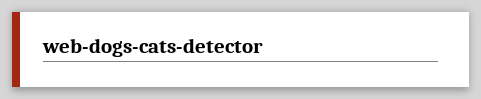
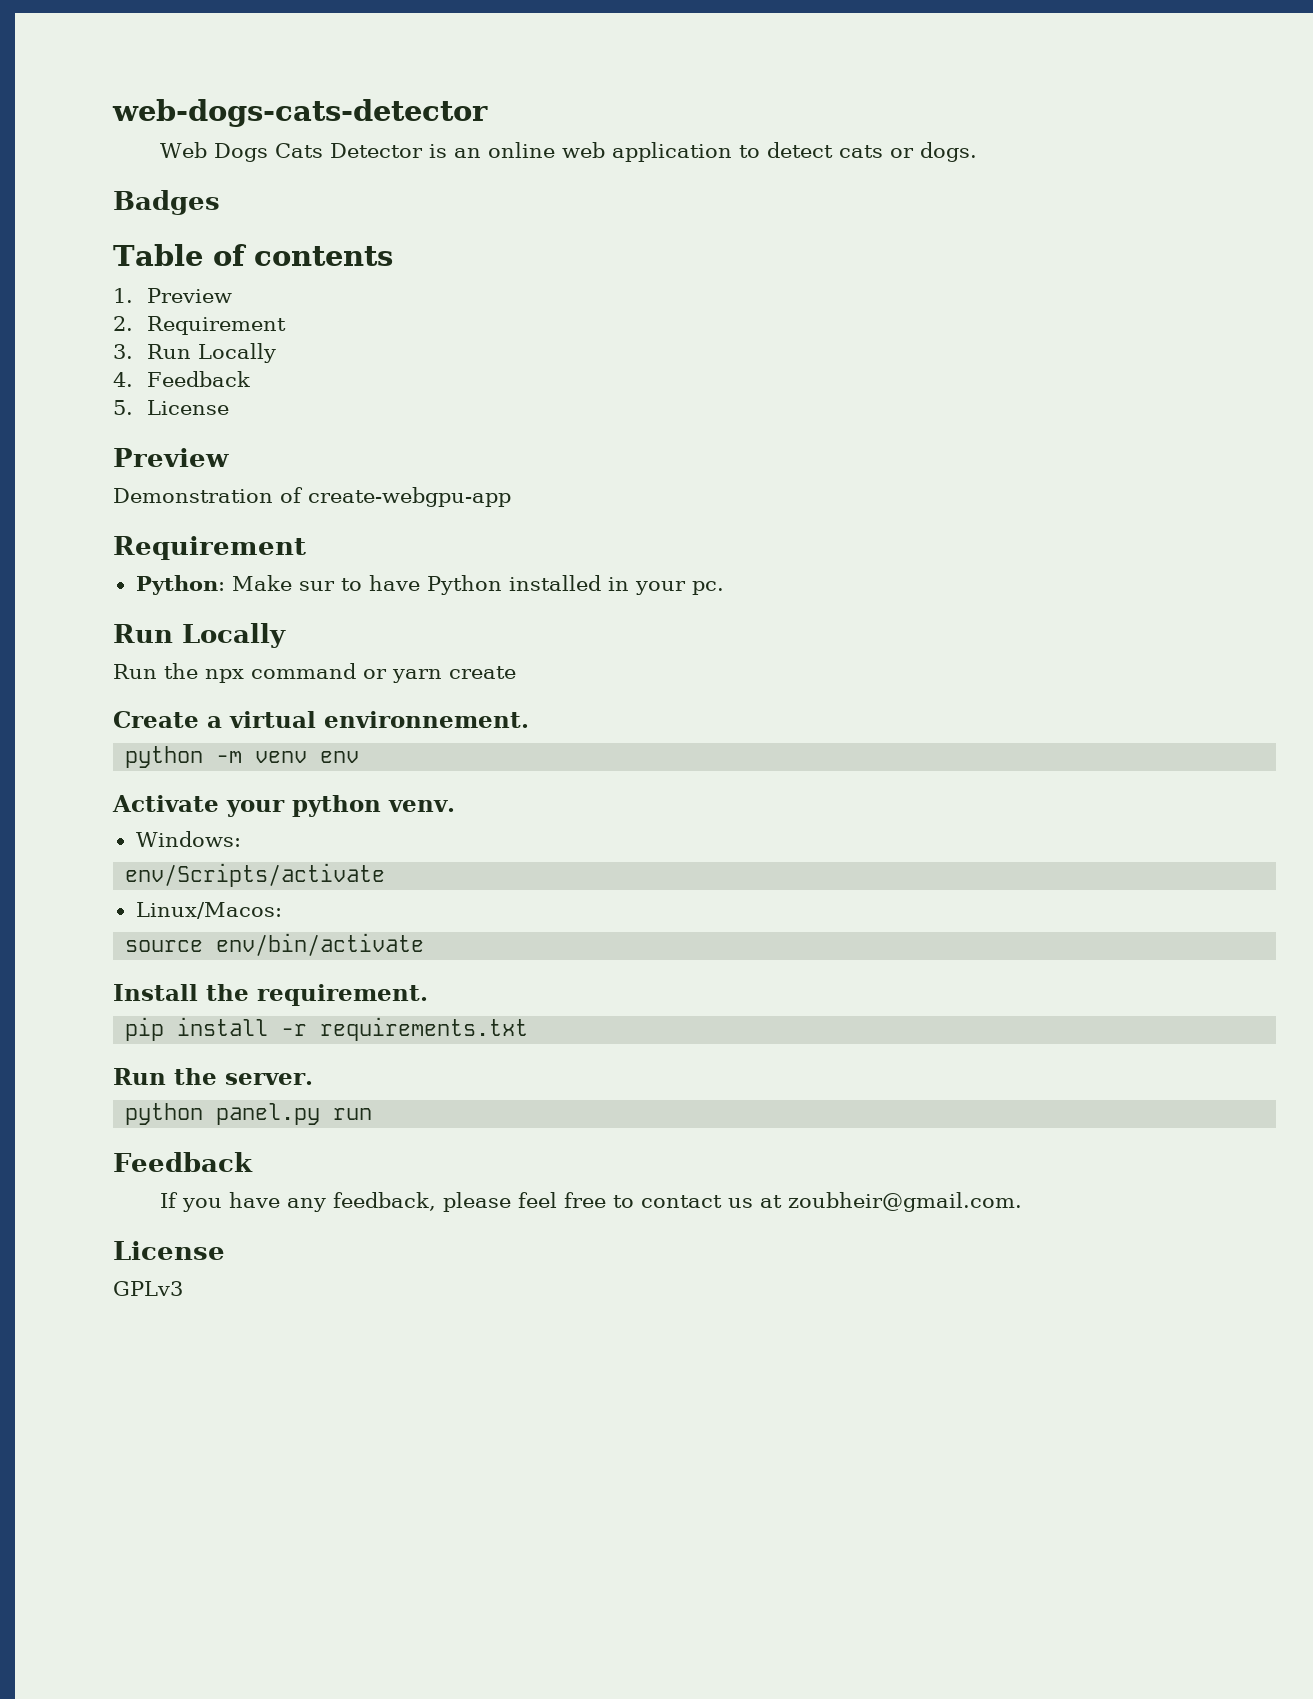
+ Web Dogs Cats Detector is an online web application to detect cats or dogs.
+ Badges
+ Table of contents
+ 1. Preview
+ 2. Requirement
+ 3. Run Locally
+ 4. Feedback
+ 5. License
+ Preview
+ Demonstration of create-webgpu-app
+ Requirement
+ Python: Make sur to have Python installed in your pc.
+ Run Locally
+ Run the npx command or yarn create
+ Create a virtual environnement.
+ python -m venv env
+ Activate your python venv.
+ Windows:
+ env/Scripts/activate
+ Linux/Macos:
+ source env/bin/activate
+ Install the requirement.
+ pip install -r requirements.txt
+ Run the server.
+ python panel.py run
+ Feedback
+ If you have any feedback, please feel free to contact us at zoubheir@gmail.com.
+ License
+ GPLv3

